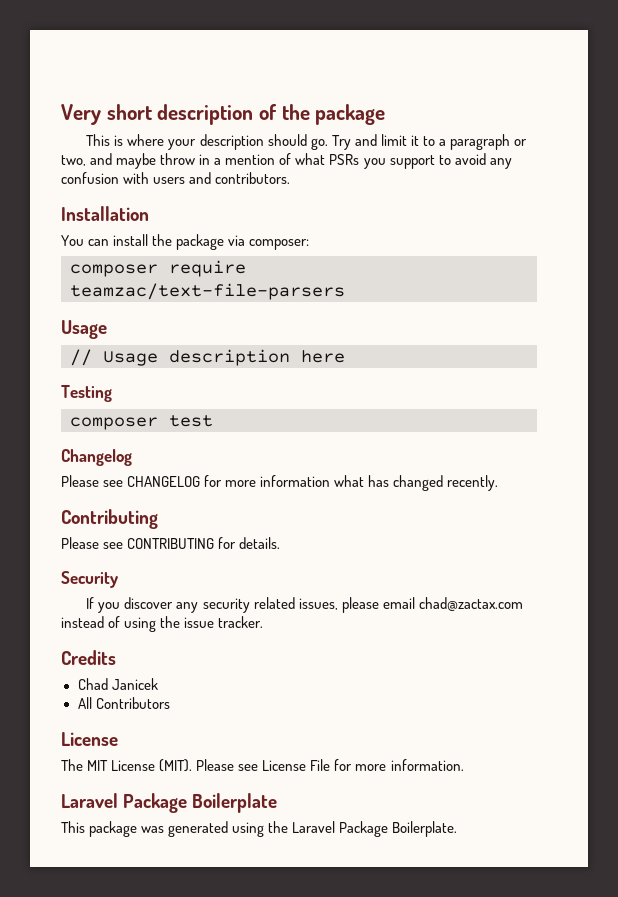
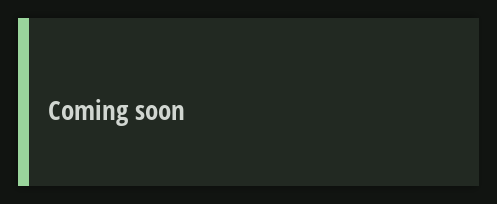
- Very short description of the package
- This is where your description should go. Try and limit it to a paragraph or two, and maybe throw in a mention of what PSRs you support to avoid any confusion with users and contributors.
- Installation
- You can install the package via composer:
- composer require teamzac/text-file-parsers
- Usage
- // Usage description here
- Testing
- composer test
- Changelog
- Please see CHANGELOG for more information what has changed recently.
- Contributing
- Please see CONTRIBUTING for details.
- Security
- If you discover any security related issues, please email chad@zactax.com instead of using the issue tracker.
- Credits
- Chad Janicek
- All Contributors
- License
- The MIT License (MIT). Please see License File for more information.
- Laravel Package Boilerplate
- This package was generated using the Laravel Package Boilerplate.
+ Coming soon

